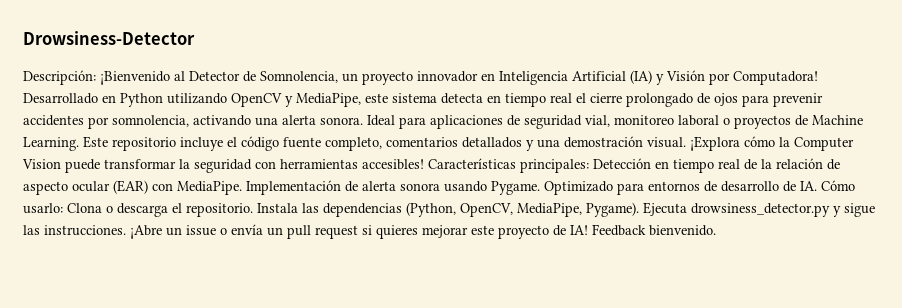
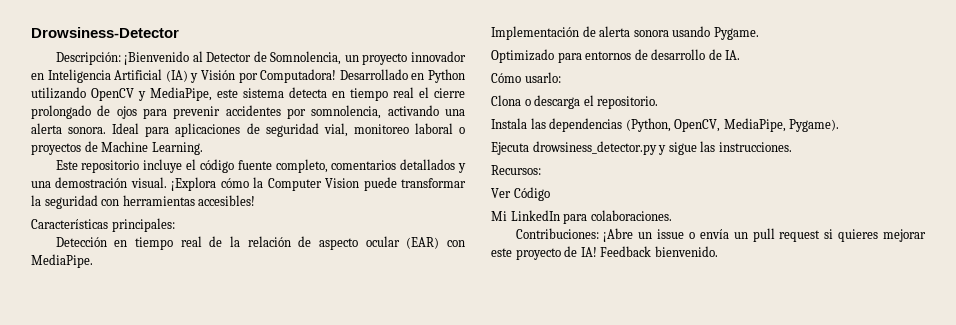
- Ideal para aplicaciones de seguridad vial, monitoreo laboral o proyectos de Machine Learning. Este repositorio incluye el código fuente completo, comentarios detallados y una demostración visual.
+ Ideal para aplicaciones de seguridad vial, monitoreo laboral o proyectos de Machine Learning.
+ Este repositorio incluye el código fuente completo, comentarios detallados y una demostración visual.
- ¡Explora cómo la Computer Vision puede transformar la seguridad con herramientas accesibles! Características principales: Detección en tiempo real de la relación de aspecto ocular (EAR) con MediaPipe. Implementación de alerta sonora usando Pygame. Optimizado para entornos de desarrollo de IA. Cómo usarlo: Clona o descarga el repositorio. Instala las dependencias (Python, OpenCV, MediaPipe, Pygame). Ejecuta drowsiness_detector.py y sigue las instrucciones.
+ ¡Explora cómo la Computer Vision puede transformar la seguridad con herramientas accesibles!
+ Características principales:
+ Detección en tiempo real de la relación de aspecto ocular (EAR) con MediaPipe.
+ Implementación de alerta sonora usando Pygame.
+ Optimizado para entornos de desarrollo de IA.
+ Cómo usarlo:
+ Clona o descarga el repositorio.
+ Instala las dependencias (Python, OpenCV, MediaPipe, Pygame).
+ Ejecuta drowsiness_detector.py y sigue las instrucciones.
+ Recursos:
+ Ver Código
+ Mi LinkedIn para colaboraciones.
+ Contribuciones:

